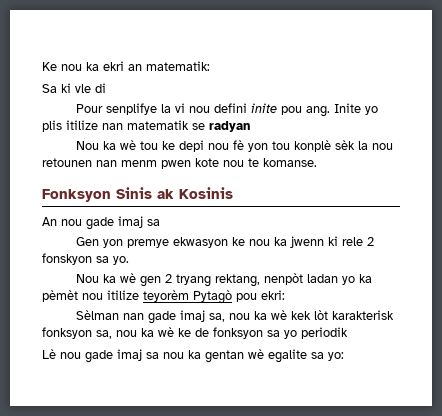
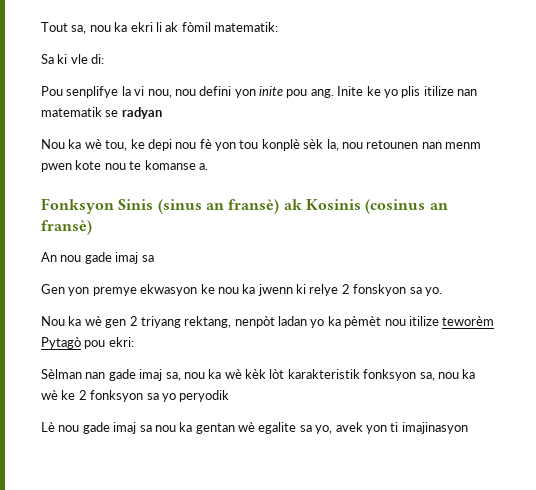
- Ke nou ka ekri an matematik:
+ Tout sa, nou ka ekri li ak fòmil matematik:
- Sa ki vle di
- Pour senplifye la vi nou defini inite pou ang.
+ Sa ki vle di:
+ Pou senplifye la vi nou, nou defini yon inite pou ang.
- Inite yo plis itilize nan matematik se radyan
+ Inite ke yo plis itilize nan matematik se radyan
- Nou ka wè tou ke depi nou fè yon tou konplè sèk la nou retounen nan menm pwen kote nou te komanse.
+ Nou ka wè tou, ke depi nou fè yon tou konplè sèk la, nou retounen nan menm pwen kote nou te komanse a.
- Fonksyon Sinis ak Kosinis
+ Fonksyon Sinis (sinus an fransè) ak Kosinis (cosinus an fransè)
- Gen yon premye ekwasyon ke nou ka jwenn ki rele 2 fonskyon sa yo.
+ Gen yon premye ekwasyon ke nou ka jwenn ki relye 2 fonskyon sa yo.
- Nou ka wè gen 2 tryang rektang, nenpòt ladan yo ka pèmèt nou itilize teyorèm Pytagò pou ekri:
+ Nou ka wè gen 2 triyang rektang, nenpòt ladan yo ka pèmèt nou itilize teworèm Pytagò pou ekri:
- Sèlman nan gade imaj sa, nou ka wè kek lòt karakterisk fonksyon sa, nou ka wè ke de fonksyon sa yo periodik
+ Sèlman nan gade imaj sa, nou ka wè kèk lòt karakteristik fonksyon sa, nou ka wè ke 2 fonksyon sa yo peryodik
- Lè nou gade imaj sa nou ka gentan wè egalite sa yo:
+ Lè nou gade imaj sa nou ka gentan wè egalite sa yo, avek yon ti imajinasyon

